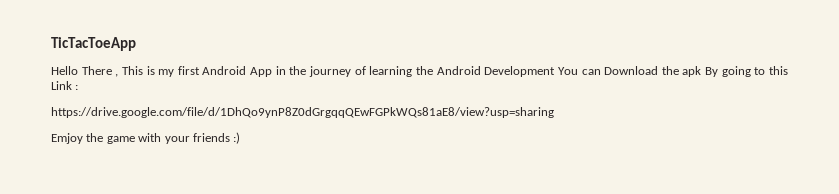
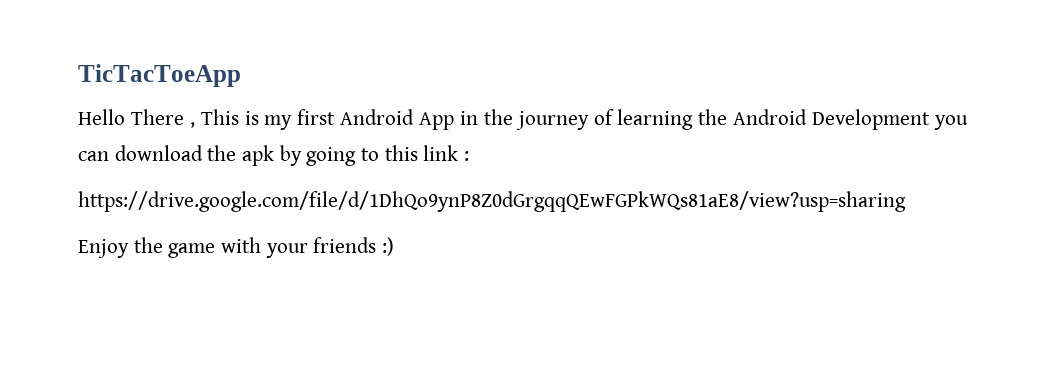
- Hello There , This is my first Android App in the journey of learning the Android Development You can Download the apk By going to this Link :
+ Hello There , This is my first Android App in the journey of learning the Android Development you can download the apk by going to this link :
- Emjoy the game with your friends :)
+ Enjoy the game with your friends :)

